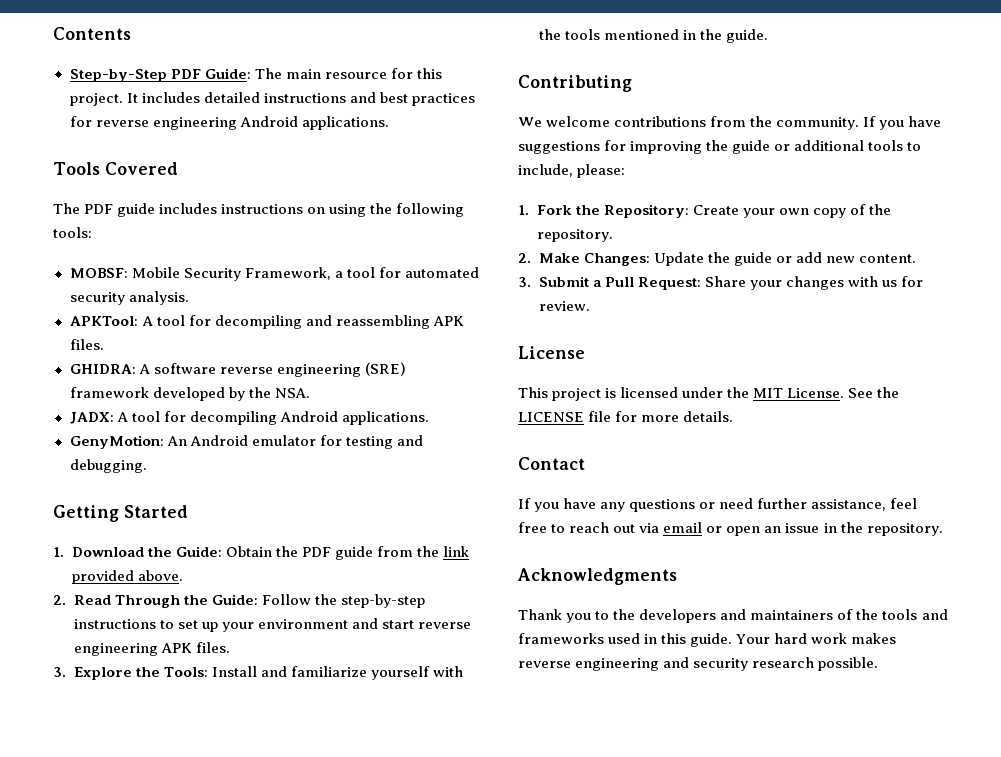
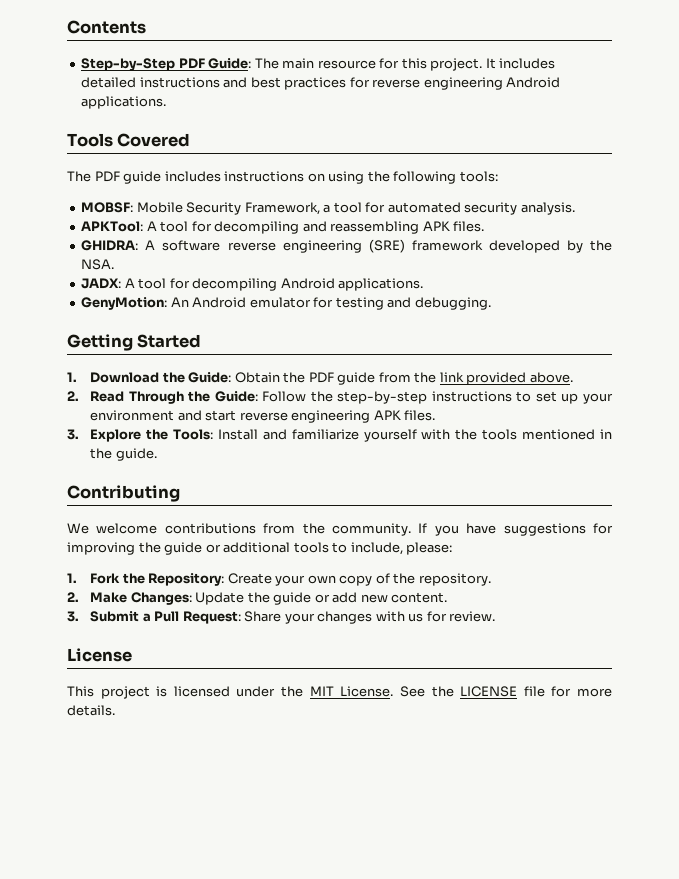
- Contact
- If you have any questions or need further assistance, feel free to reach out via email or open an issue in the repository.
- Acknowledgments
- Thank you to the developers and maintainers of the tools and frameworks used in this guide. Your hard work makes reverse engineering and security research possible.

